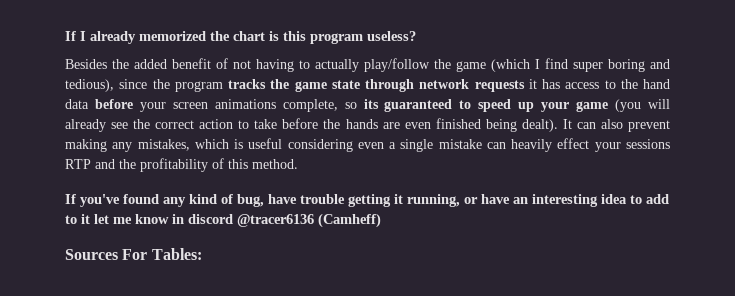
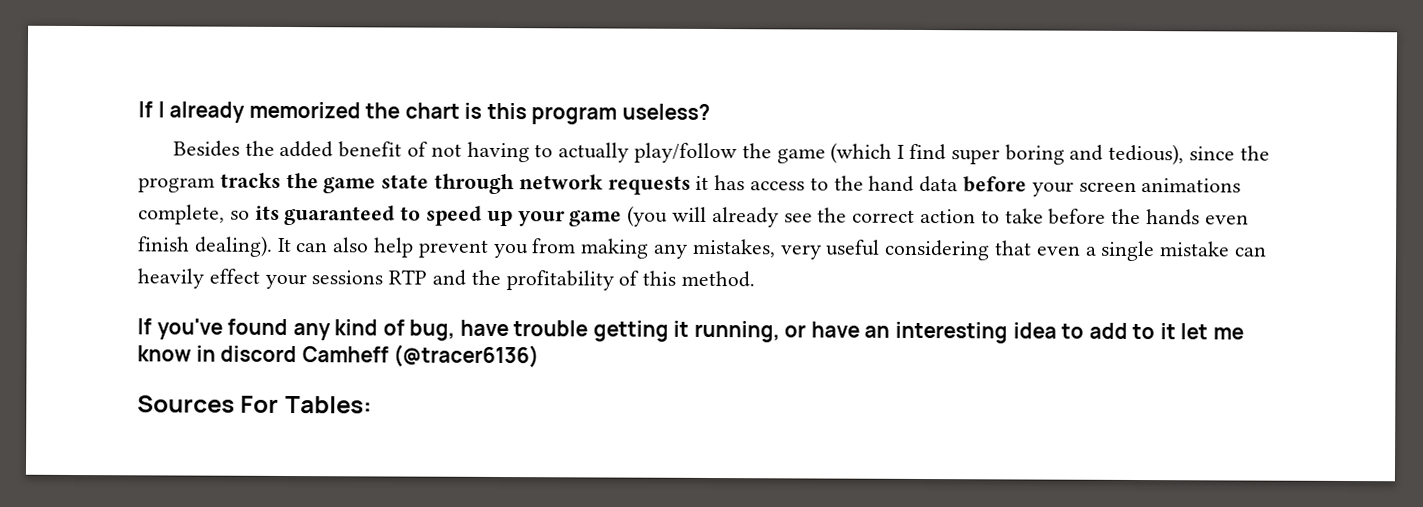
- Besides the added benefit of not having to actually play/follow the game (which I find super boring and tedious), since the program tracks the game state through network requests it has access to the hand data before your screen animations complete, so its guaranteed to speed up your game (you will already see the correct action to take before the hands are even finished being dealt). It can also prevent making any mistakes, which is useful considering even a single mistake can heavily effect your sessions RTP and the profitability of this method.
+ Besides the added benefit of not having to actually play/follow the game (which I find super boring and tedious), since the program tracks the game state through network requests it has access to the hand data before your screen animations complete, so its guaranteed to speed up your game (you will already see the correct action to take before the hands even finish dealing). It can also help prevent you from making any mistakes, very useful considering that even a single mistake can heavily effect your sessions RTP and the profitability of this method.
- If you've found any kind of bug, have trouble getting it running, or have an interesting idea to add to it let me know in discord @tracer6136 (Camheff)
+ If you've found any kind of bug, have trouble getting it running, or have an interesting idea to add to it let me know in discord Camheff (@tracer6136)

